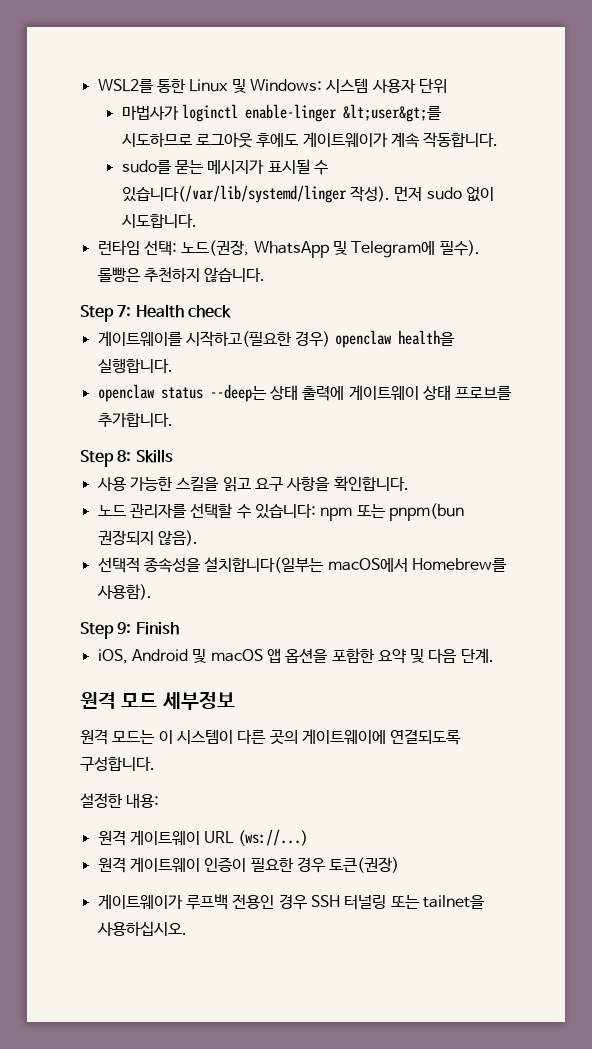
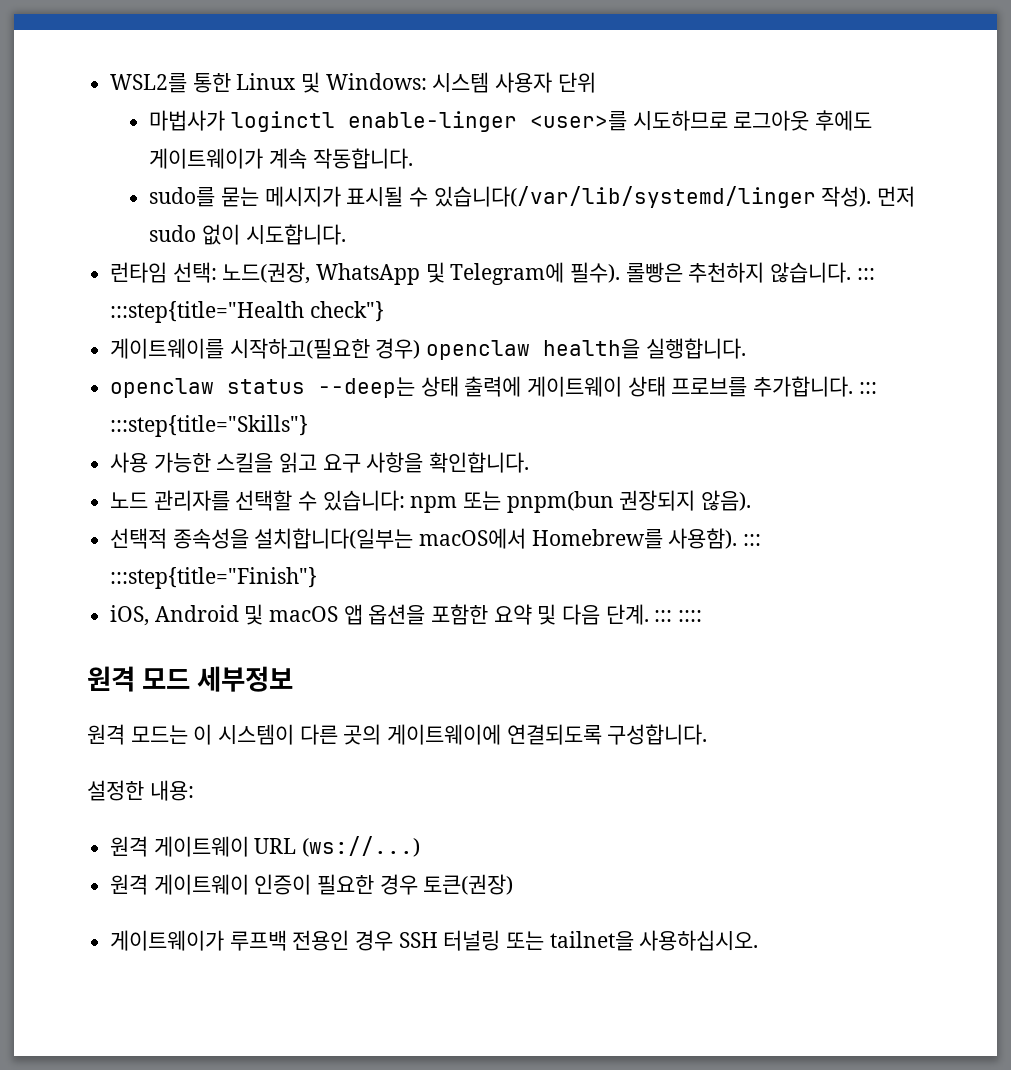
- 마법사가 loginctl enable-linger &lt;user&gt;를 시도하므로 로그아웃 후에도 게이트웨이가 계속 작동합니다.
+ 마법사가 loginctl enable-linger <user>를 시도하므로 로그아웃 후에도 게이트웨이가 계속 작동합니다.
- 롤빵은 추천하지 않습니다.
- Step 7: Health check
+ 롤빵은 추천하지 않습니다. ::: :::step{title="Health check"}
- openclaw status --deep는 상태 출력에 게이트웨이 상태 프로브를 추가합니다.
- Step 8: Skills
+ openclaw status --deep는 상태 출력에 게이트웨이 상태 프로브를 추가합니다. ::: :::step{title="Skills"}
- 선택적 종속성을 설치합니다(일부는 macOS에서 Homebrew를 사용함).
- Step 9: Finish
+ 선택적 종속성을 설치합니다(일부는 macOS에서 Homebrew를 사용함). ::: :::step{title="Finish"}
- iOS, Android 및 macOS 앱 옵션을 포함한 요약 및 다음 단계.
+ iOS, Android 및 macOS 앱 옵션을 포함한 요약 및 다음 단계. ::: ::::

